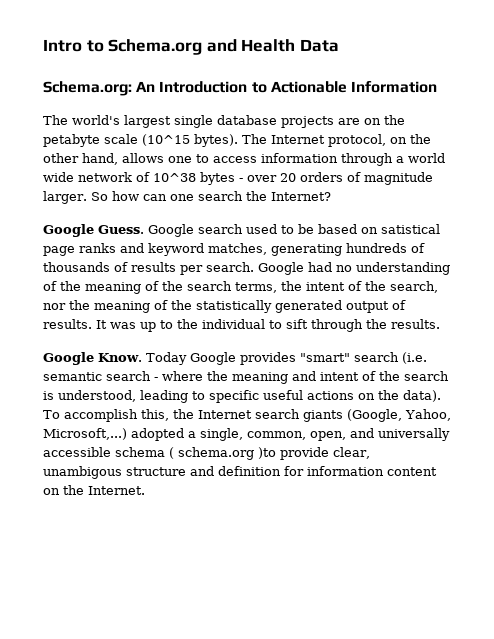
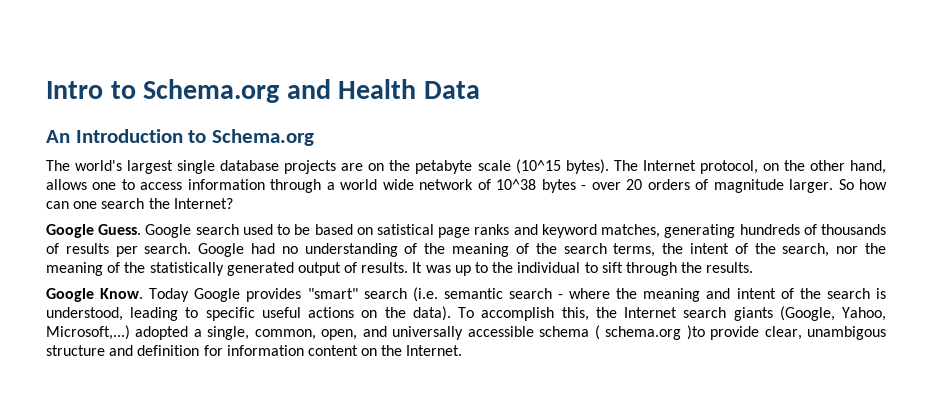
- Schema.org: An Introduction to Actionable Information
+ An Introduction to Schema.org

